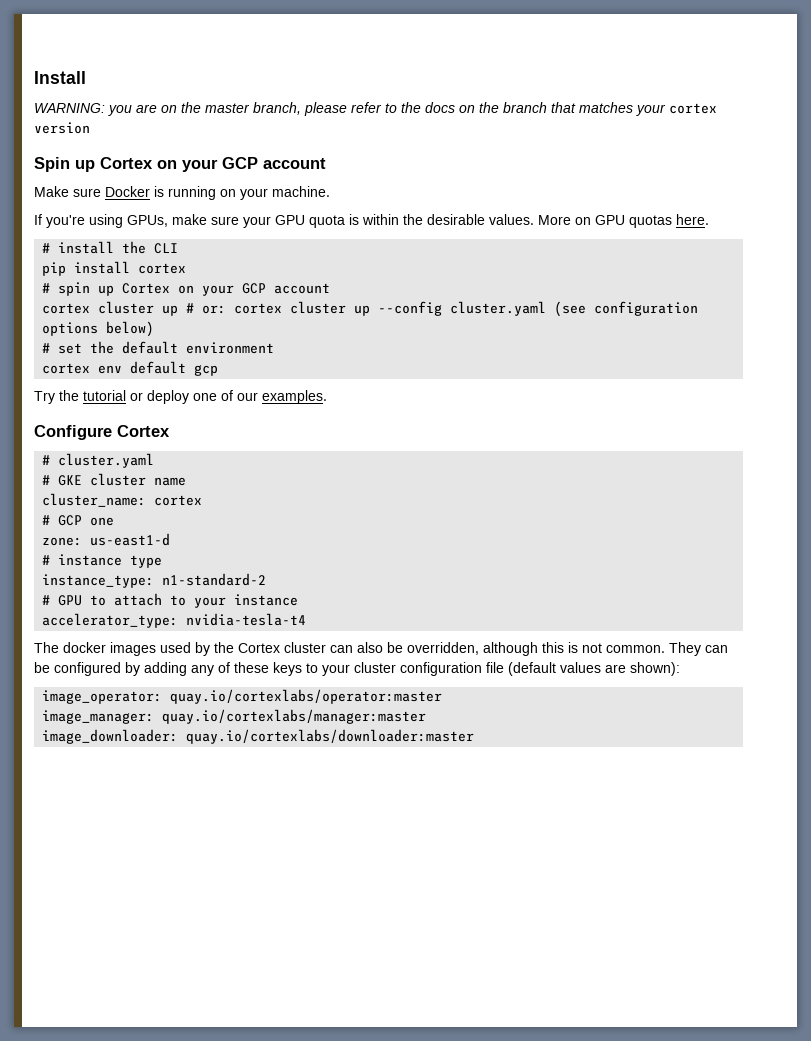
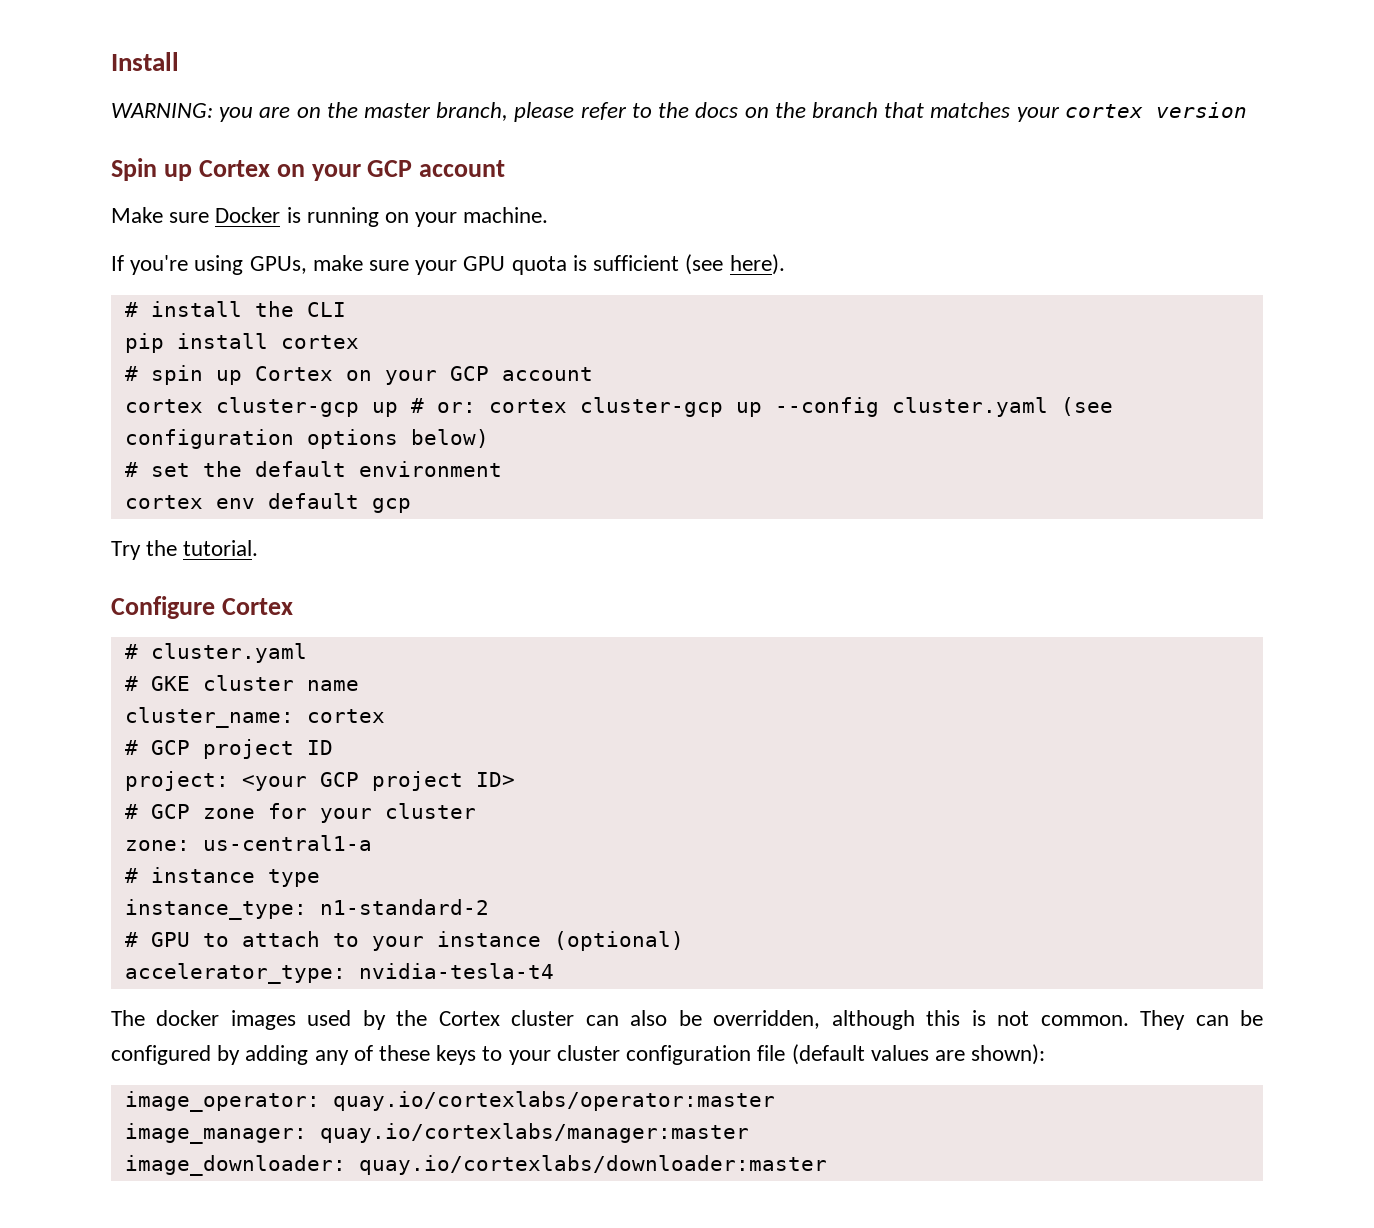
- If you're using GPUs, make sure your GPU quota is within the desirable values. More on GPU quotas here.
+ If you're using GPUs, make sure your GPU quota is sufficient (see here).
- cortex cluster up # or: cortex cluster up --config cluster.yaml (see configuration options below)
+ cortex cluster-gcp up # or: cortex cluster-gcp up --config cluster.yaml (see configuration options below)
- Try the tutorial or deploy one of our examples.
+ Try the tutorial.
- # GCP one
+ # GCP project ID
+ project: <your GCP project ID>
+ # GCP zone for your cluster
- zone: us-east1-d
+ zone: us-central1-a
- # GPU to attach to your instance
+ # GPU to attach to your instance (optional)

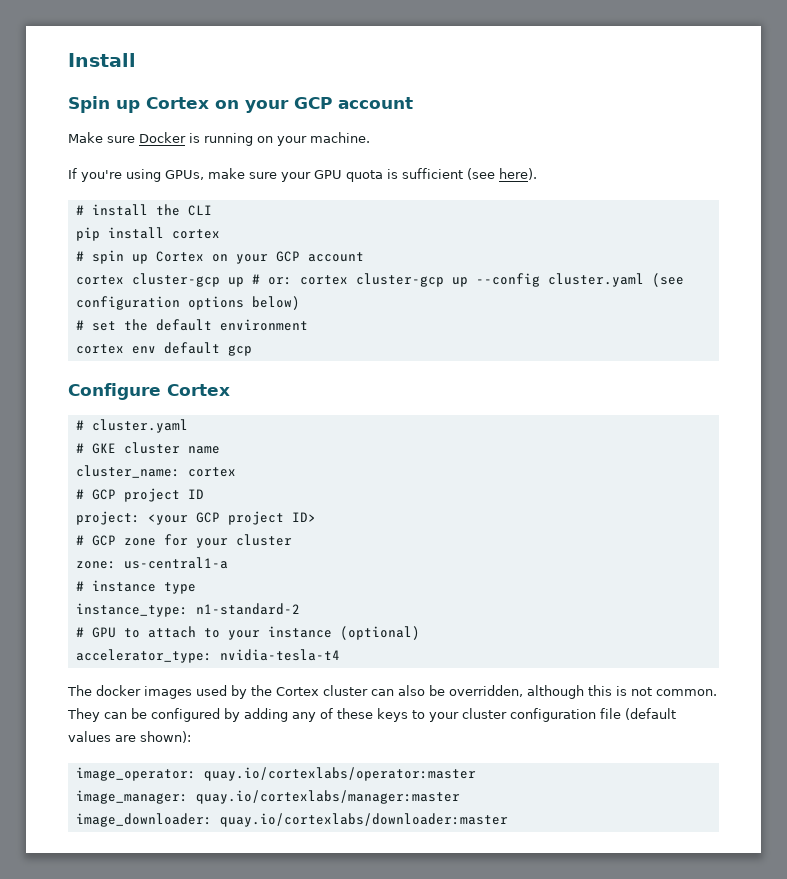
- WARNING: you are on the master branch, please refer to the docs on the branch that matches your cortex version
- Try the tutorial.

